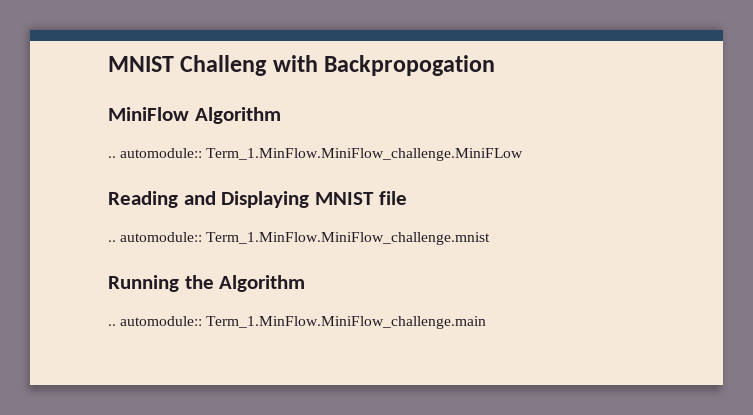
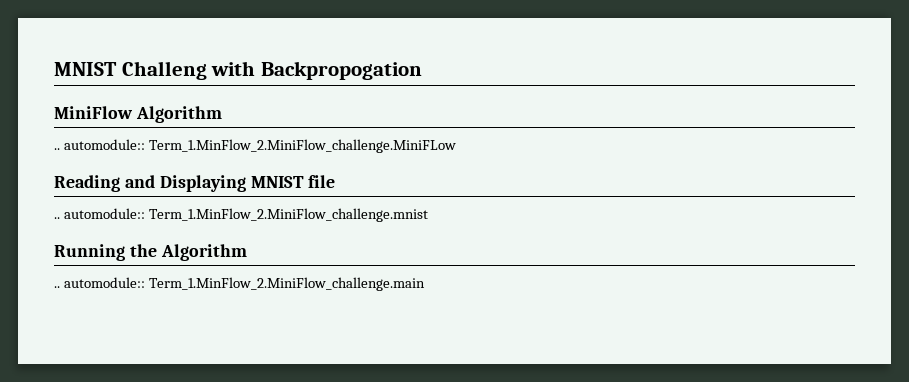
- .. automodule:: Term_1.MinFlow.MiniFlow_challenge.MiniFLow
+ .. automodule:: Term_1.MinFlow_2.MiniFlow_challenge.MiniFLow
- .. automodule:: Term_1.MinFlow.MiniFlow_challenge.mnist
+ .. automodule:: Term_1.MinFlow_2.MiniFlow_challenge.mnist
- .. automodule:: Term_1.MinFlow.MiniFlow_challenge.main
+ .. automodule:: Term_1.MinFlow_2.MiniFlow_challenge.main

